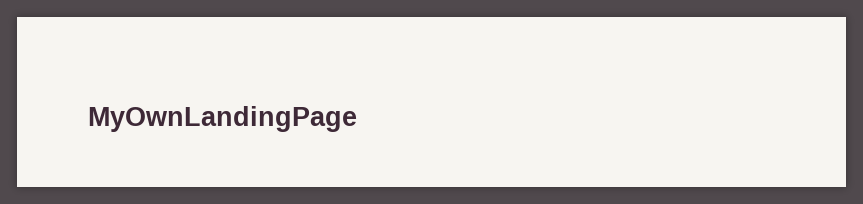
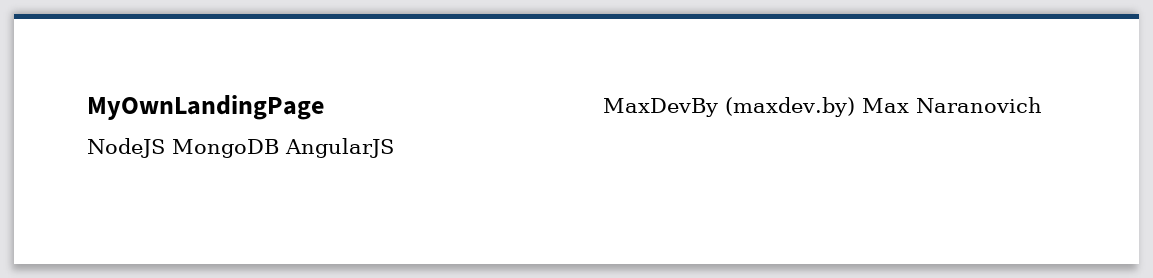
+ NodeJS MongoDB AngularJS
+ MaxDevBy (maxdev.by) Max Naranovich

